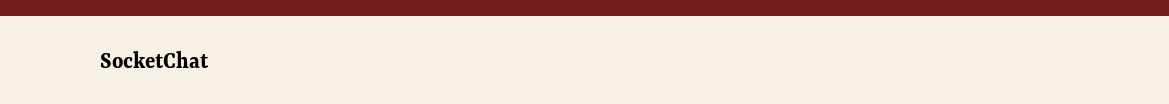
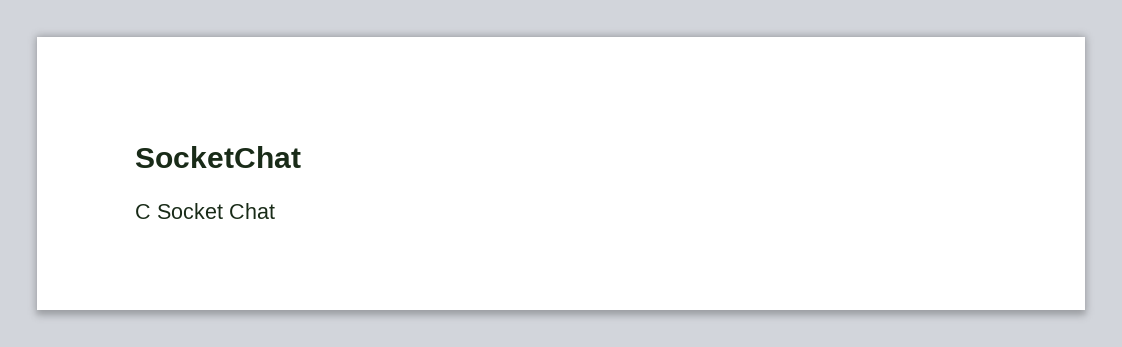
+ C Socket Chat

